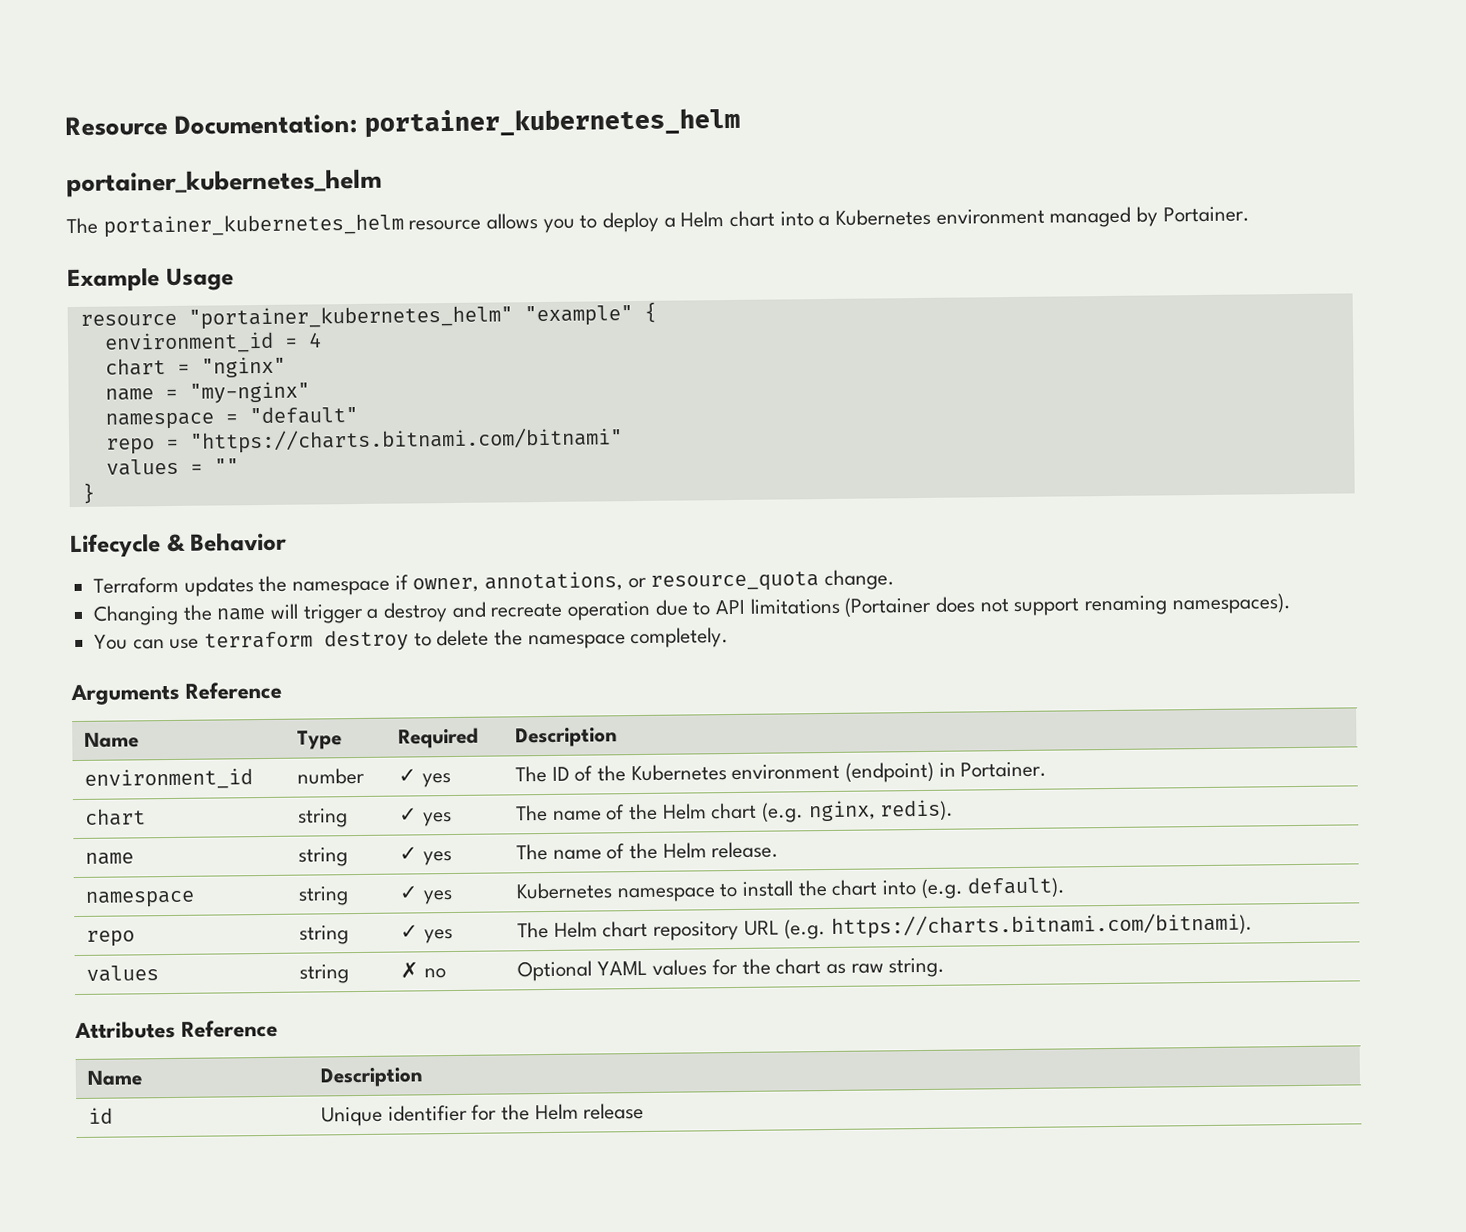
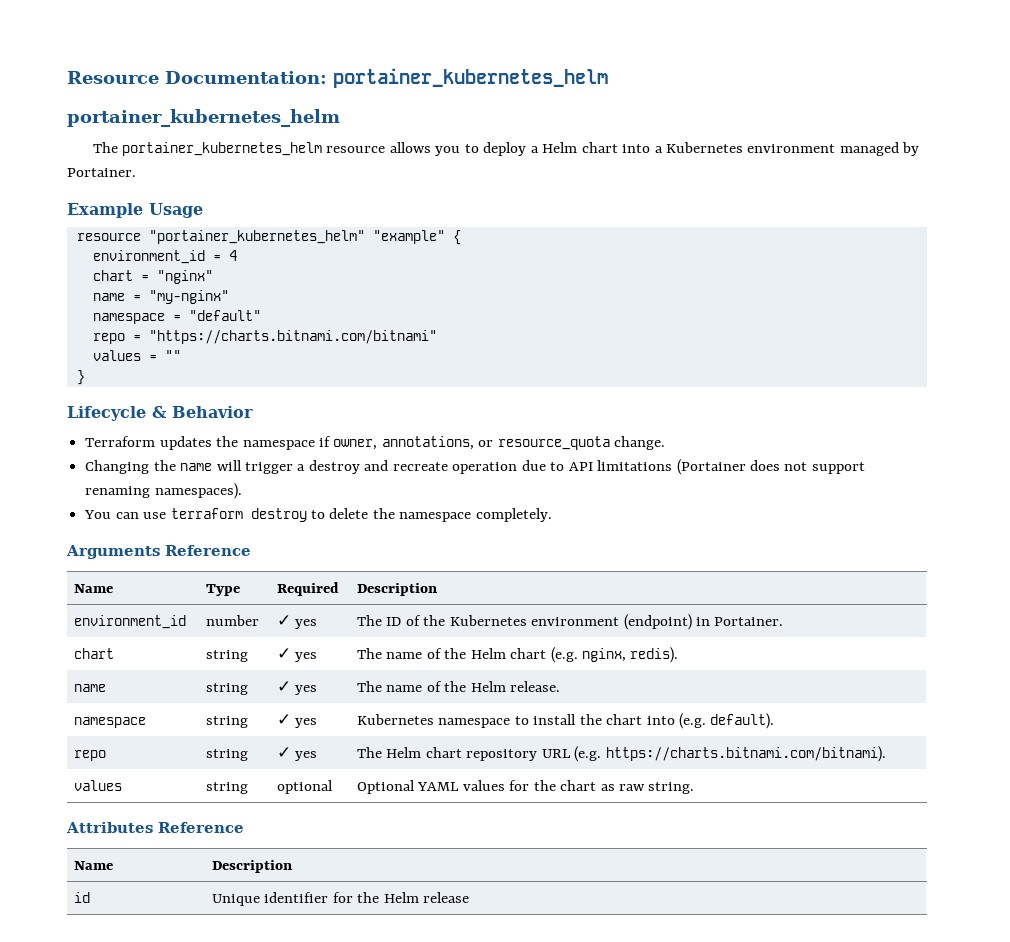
- values | string | ✗ no | Optional YAML values for the chart as raw string.
+ values | string | optional | Optional YAML values for the chart as raw string.

